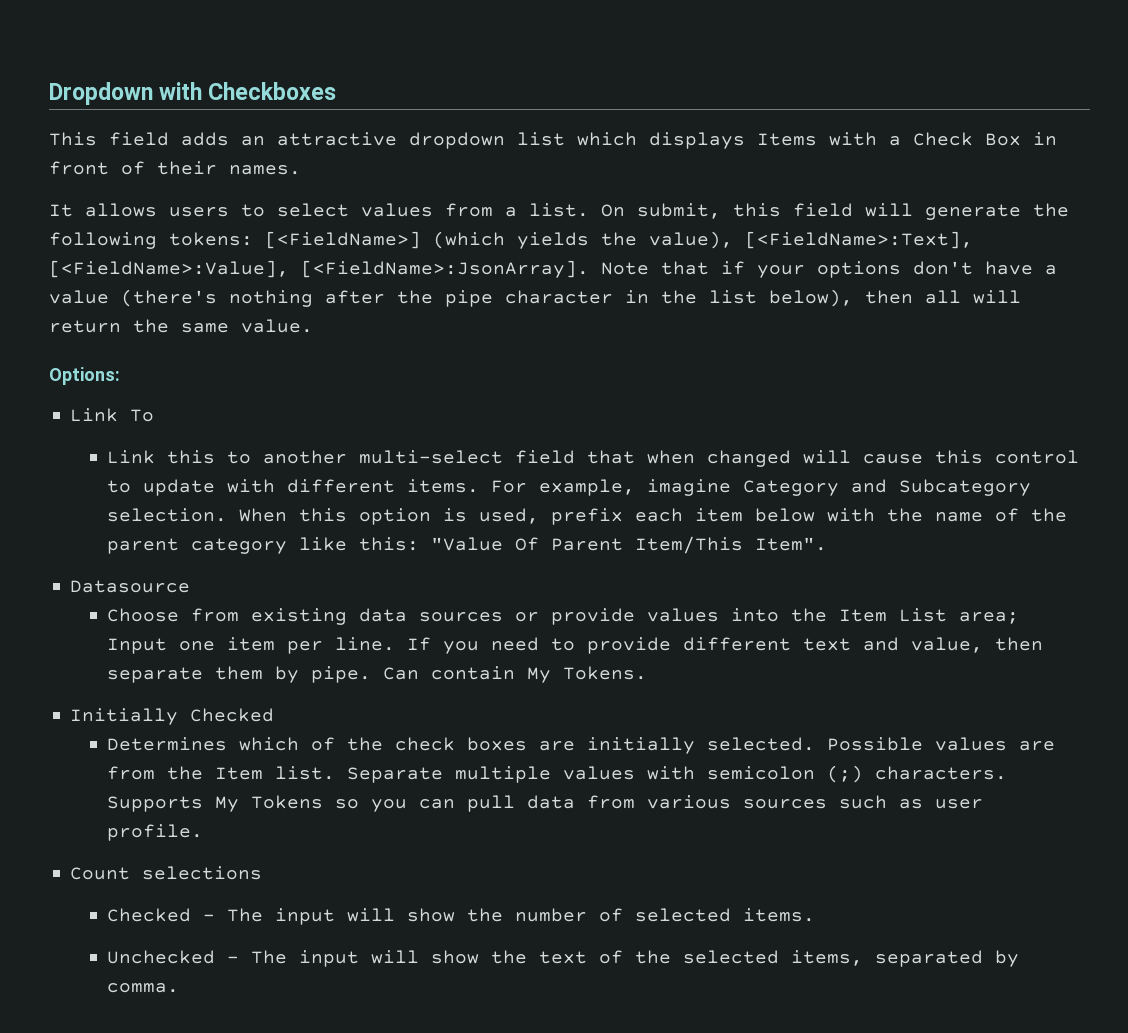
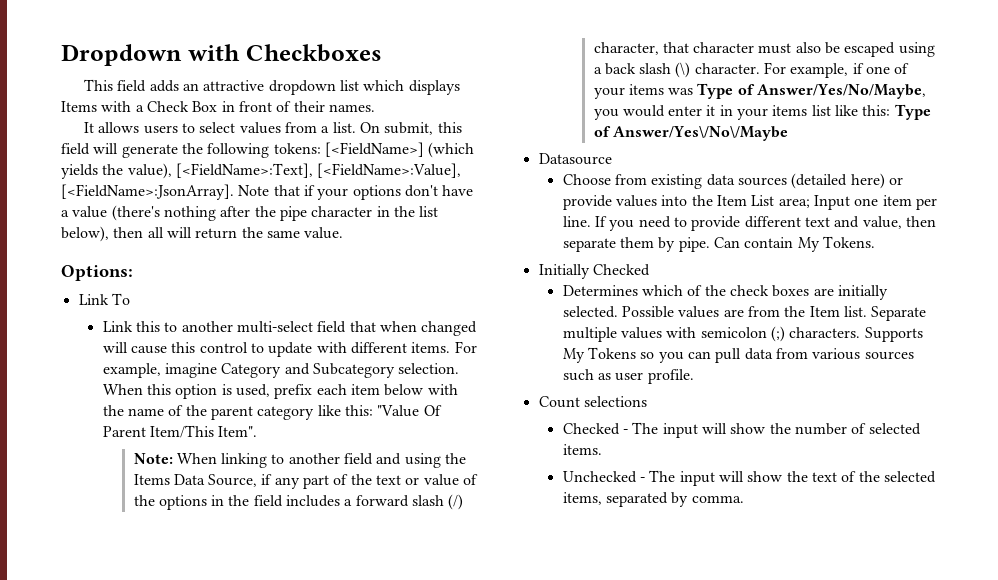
+ Note: When linking to another field and using the Items Data Source, if any part of the text or value of the options in the field includes a forward slash (/) character, that character must also be escaped using a back slash (\) character. For example, if one of your items was Type of Answer/Yes/No/Maybe, you would enter it in your items list like this: Type of Answer/Yes\/No\/Maybe
- Choose from existing data sources or provide values into the Item List area; Input one item per line.
+ Choose from existing data sources (detailed here) or provide values into the Item List area; Input one item per line.

